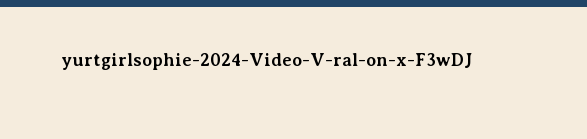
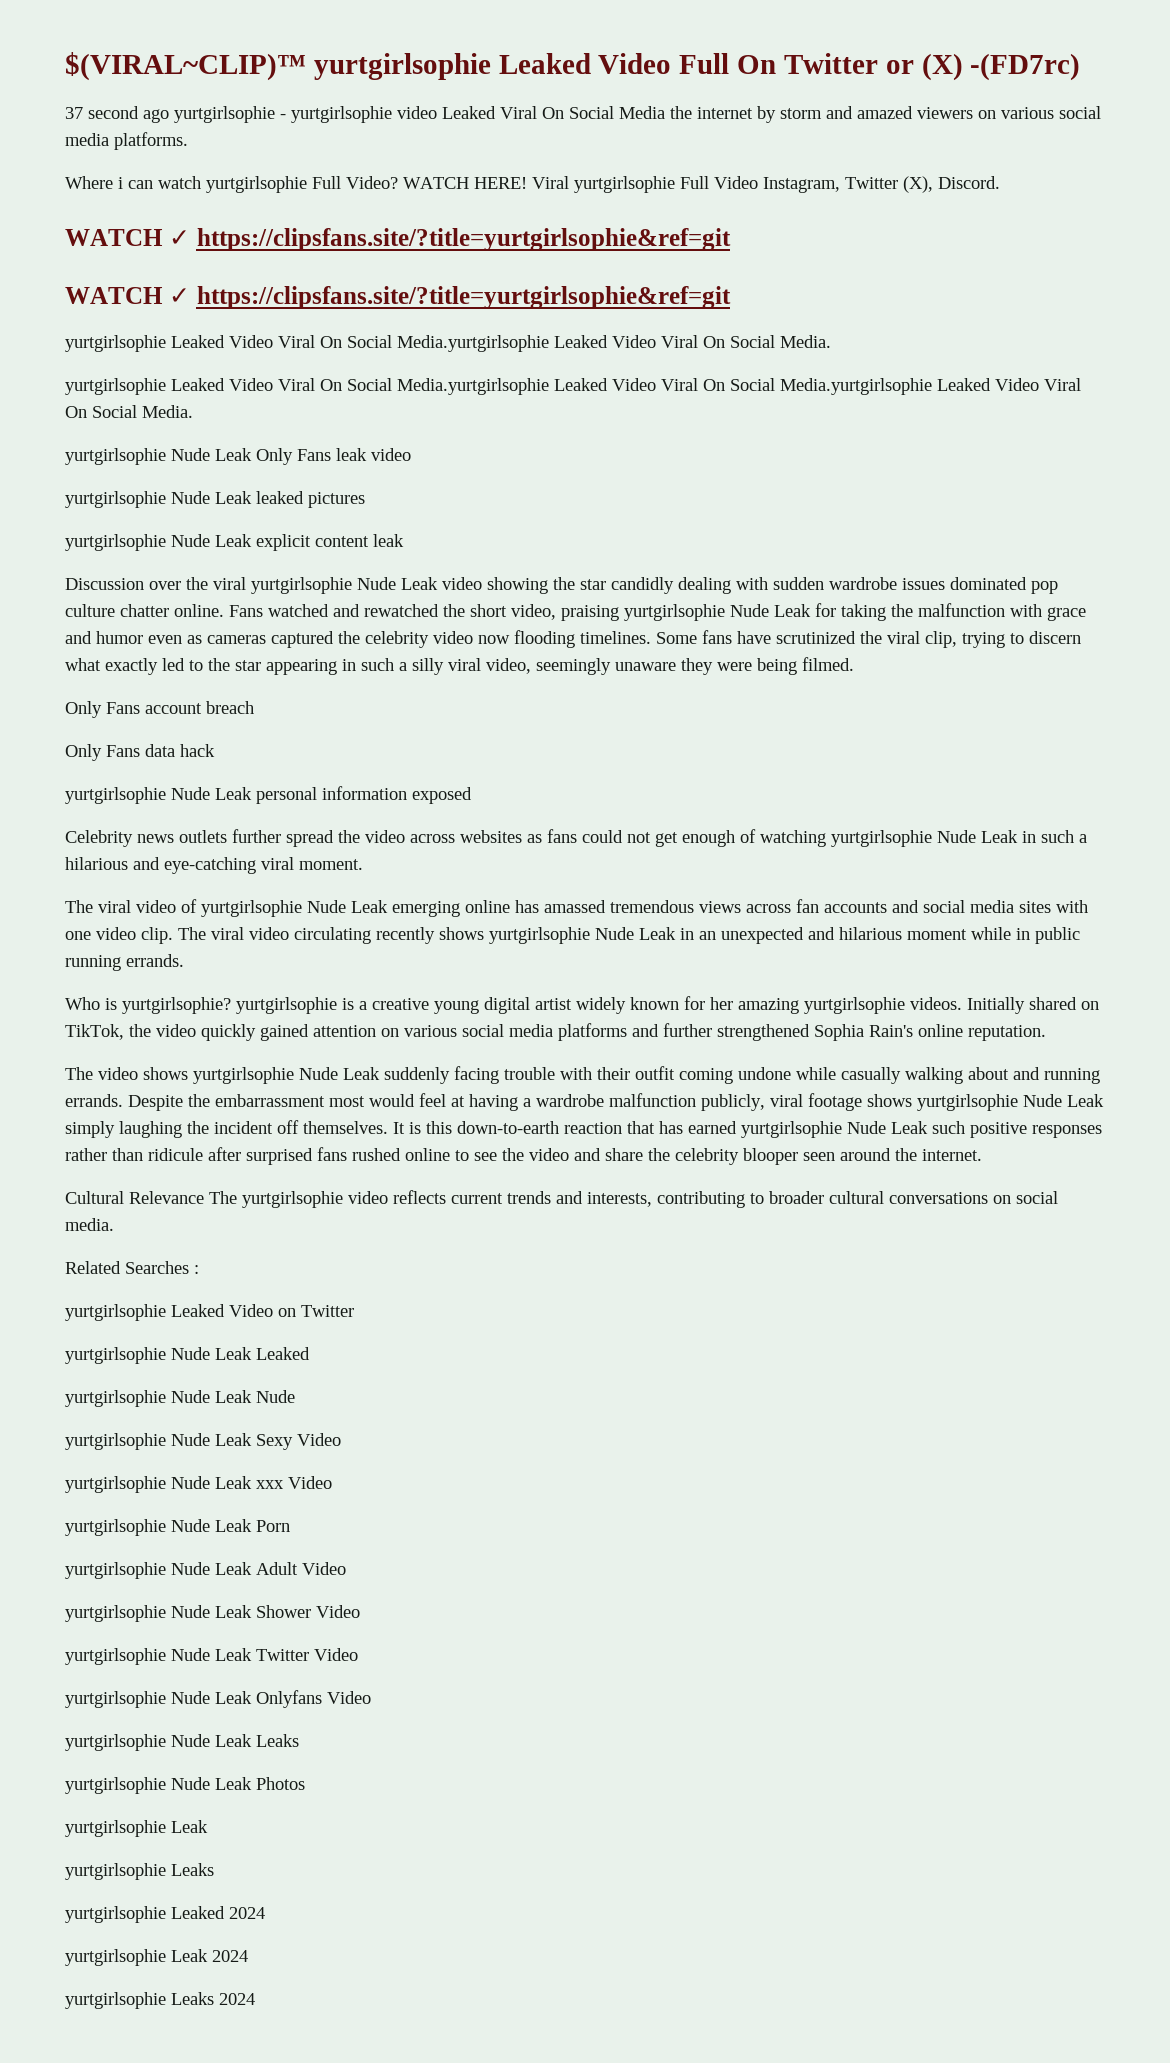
- yurtgirlsophie-2024-Video-V-ral-on-x-F3wDJ
+ $(VIRAL~CLIP)™ yurtgirlsophie Leaked Video Full On Twitter or (X) -(FD7rc)
+ 37 second ago yurtgirlsophie - yurtgirlsophie video Leaked Viral On Social Media the internet by storm and amazed viewers on various social media platforms.
+ Where i can watch yurtgirlsophie Full Video? WATCH HERE! Viral yurtgirlsophie Full Video Instagram, Twitter (X), Discord.
+ WATCH ✓ https://clipsfans.site/?title=yurtgirlsophie&ref=git
+ WATCH ✓ https://clipsfans.site/?title=yurtgirlsophie&ref=git
+ yurtgirlsophie Leaked Video Viral On Social Media.yurtgirlsophie Leaked Video Viral On Social Media.
+ yurtgirlsophie Leaked Video Viral On Social Media.yurtgirlsophie Leaked Video Viral On Social Media.yurtgirlsophie Leaked Video Viral On Social Media.
+ yurtgirlsophie Nude Leak Only Fans leak video
+ yurtgirlsophie Nude Leak leaked pictures
+ yurtgirlsophie Nude Leak explicit content leak
+ Discussion over the viral yurtgirlsophie Nude Leak video showing the star candidly dealing with sudden wardrobe issues dominated pop culture chatter online. Fans watched and rewatched the short video, praising yurtgirlsophie Nude Leak for taking the malfunction with grace and humor even as cameras captured the celebrity video now flooding timelines. Some fans have scrutinized the viral clip, trying to discern what exactly led to the star appearing in such a silly viral video, seemingly unaware they were being filmed.
+ Only Fans account breach
+ Only Fans data hack
+ yurtgirlsophie Nude Leak personal information exposed
+ Celebrity news outlets further spread the video across websites as fans could not get enough of watching yurtgirlsophie Nude Leak in such a hilarious and eye-catching viral moment.
+ The viral video of yurtgirlsophie Nude Leak emerging online has amassed tremendous views across fan accounts and social media sites with one video clip. The viral video circulating recently shows yurtgirlsophie Nude Leak in an unexpected and hilarious moment while in public running errands.
+ Who is yurtgirlsophie? yurtgirlsophie is a creative young digital artist widely known for her amazing yurtgirlsophie videos. Initially shared on TikTok, the video quickly gained attention on various social media platforms and further strengthened Sophia Rain's online reputation.
+ The video shows yurtgirlsophie Nude Leak suddenly facing trouble with their outfit coming undone while casually walking about and running errands. Despite the embarrassment most would feel at having a wardrobe malfunction publicly, viral footage shows yurtgirlsophie Nude Leak simply laughing the incident off themselves. It is this down-to-earth reaction that has earned yurtgirlsophie Nude Leak such positive responses rather than ridicule after surprised fans rushed online to see the video and share the celebrity blooper seen around the internet.
+ Cultural Relevance The yurtgirlsophie video reflects current trends and interests, contributing to broader cultural conversations on social media.
+ Related Searches :
+ yurtgirlsophie Leaked Video on Twitter
+ yurtgirlsophie Nude Leak Leaked
+ yurtgirlsophie Nude Leak Nude
+ yurtgirlsophie Nude Leak Sexy Video
+ yurtgirlsophie Nude Leak xxx Video
+ yurtgirlsophie Nude Leak Porn
+ yurtgirlsophie Nude Leak Adult Video
+ yurtgirlsophie Nude Leak Shower Video
+ yurtgirlsophie Nude Leak Twitter Video
+ yurtgirlsophie Nude Leak Onlyfans Video
+ yurtgirlsophie Nude Leak Leaks
+ yurtgirlsophie Nude Leak Photos
+ yurtgirlsophie Leak
+ yurtgirlsophie Leaks
+ yurtgirlsophie Leaked 2024
+ yurtgirlsophie Leak 2024
+ yurtgirlsophie Leaks 2024

